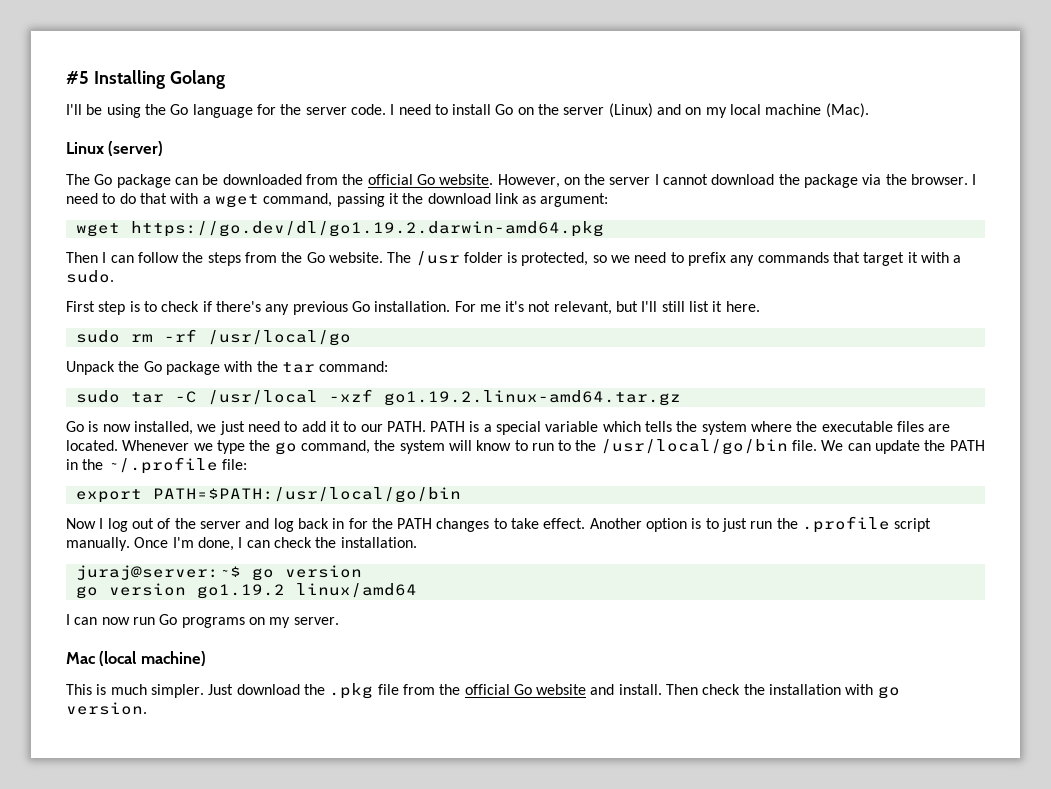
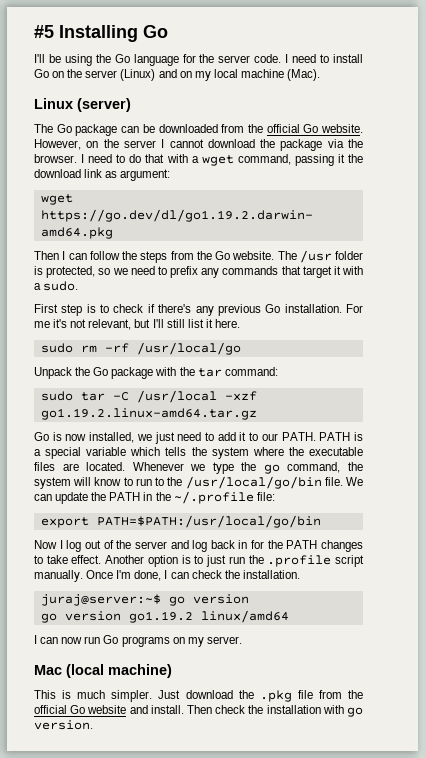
- #5 Installing Golang
+ #5 Installing Go

